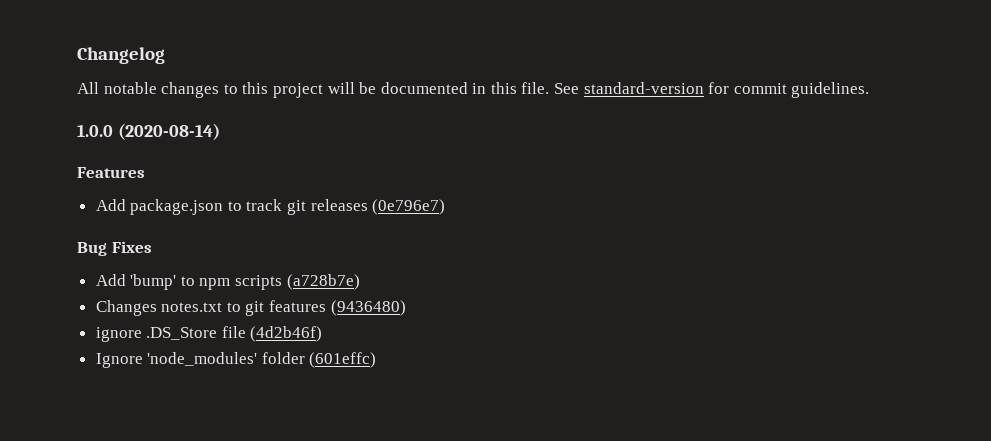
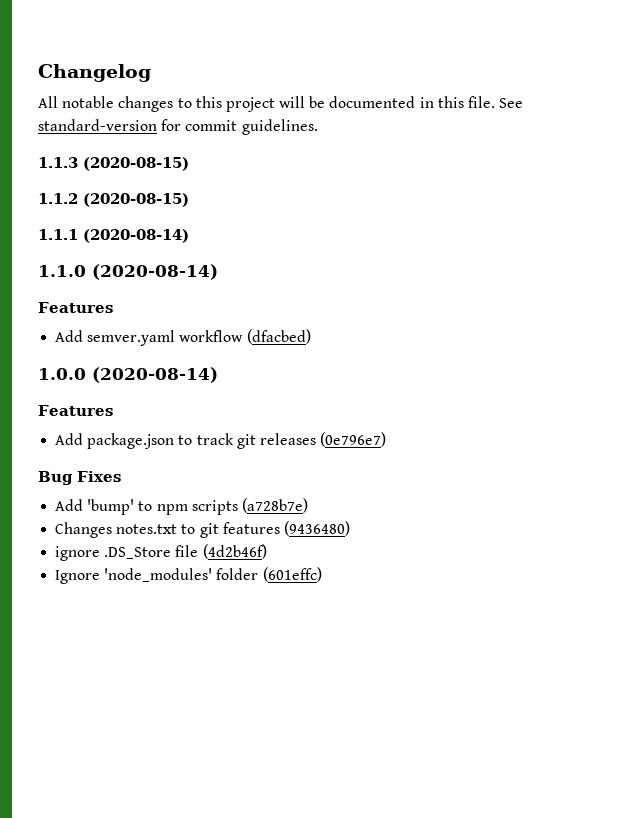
+ 1.1.3 (2020-08-15)
+ 1.1.2 (2020-08-15)
+ 1.1.1 (2020-08-14)
+ 1.1.0 (2020-08-14)
+ Features
+ Add semver.yaml workflow (dfacbed)

